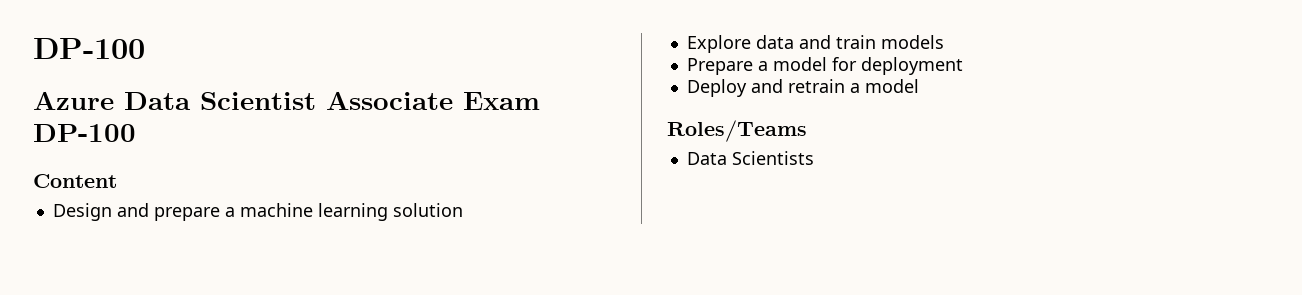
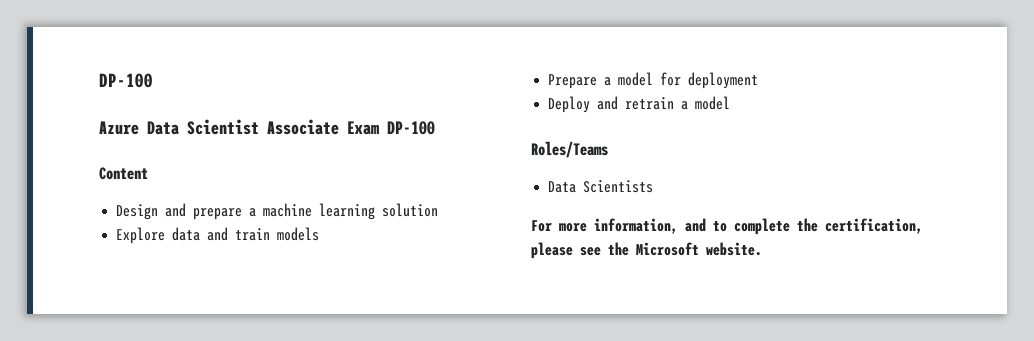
+ For more information, and to complete the certification, please see the Microsoft website.

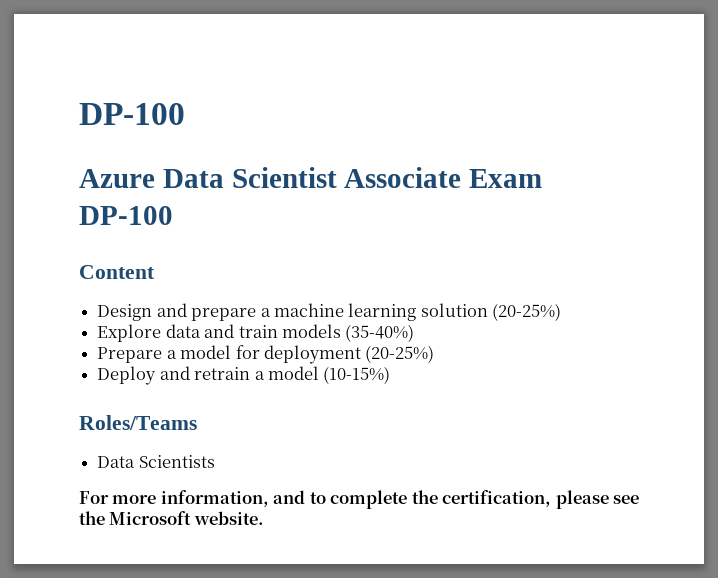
- Design and prepare a machine learning solution
+ Design and prepare a machine learning solution (20-25%)
- Explore data and train models
+ Explore data and train models (35-40%)
- Prepare a model for deployment
+ Prepare a model for deployment (20-25%)
- Deploy and retrain a model
+ Deploy and retrain a model (10-15%)

